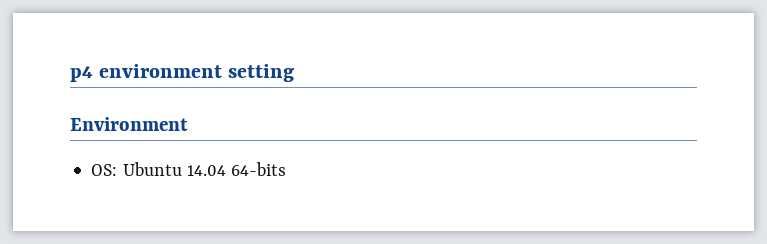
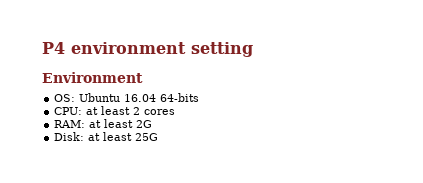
- p4 environment setting
+ P4 environment setting
- OS: Ubuntu 14.04 64-bits
+ OS: Ubuntu 16.04 64-bits
+ CPU: at least 2 cores
+ RAM: at least 2G
+ Disk: at least 25G

